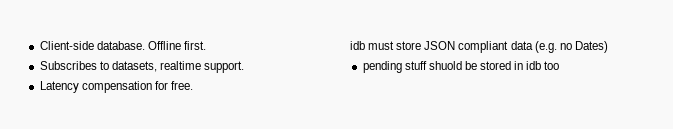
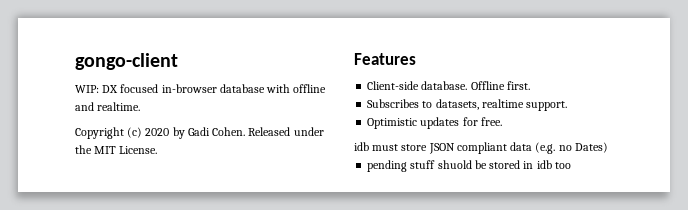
+ gongo-client
+ WIP: DX focused in-browser database with offline and realtime.
+ Copyright (c) 2020 by Gadi Cohen. Released under the MIT License.
+ Features
- Latency compensation for free.
+ Optimistic updates for free.

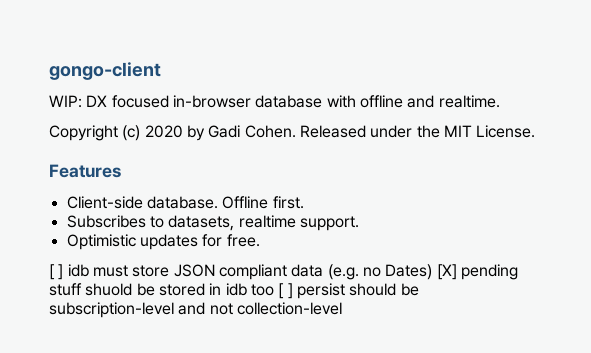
- idb must store JSON compliant data (e.g. no Dates)
- pending stuff shuold be stored in idb too
+ [ ] idb must store JSON compliant data (e.g. no Dates) [X] pending stuff shuold be stored in idb too [ ] persist should be subscription-level and not collection-level

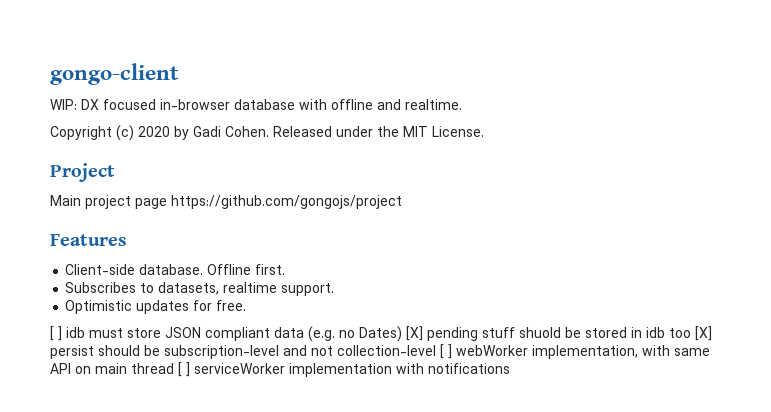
+ Project
+ Main project page https://github.com/gongojs/project
- [ ] idb must store JSON compliant data (e.g. no Dates) [X] pending stuff shuold be stored in idb too [ ] persist should be subscription-level and not collection-level
+ [ ] idb must store JSON compliant data (e.g. no Dates) [X] pending stuff shuold be stored in idb too [X] persist should be subscription-level and not collection-level [ ] webWorker implementation, with same API on main thread [ ] serviceWorker implementation with notifications

